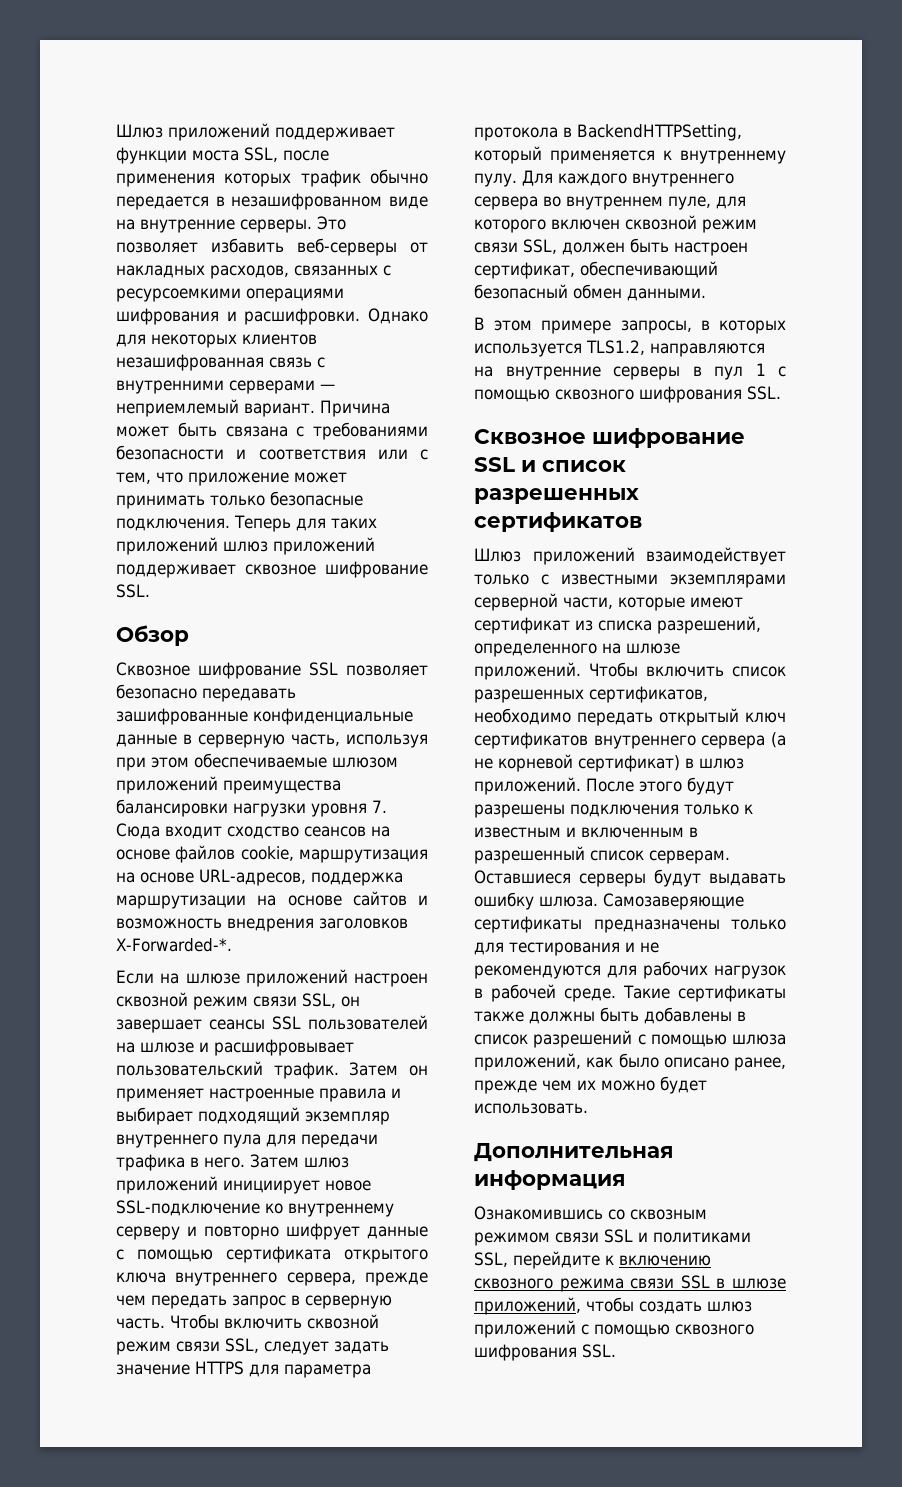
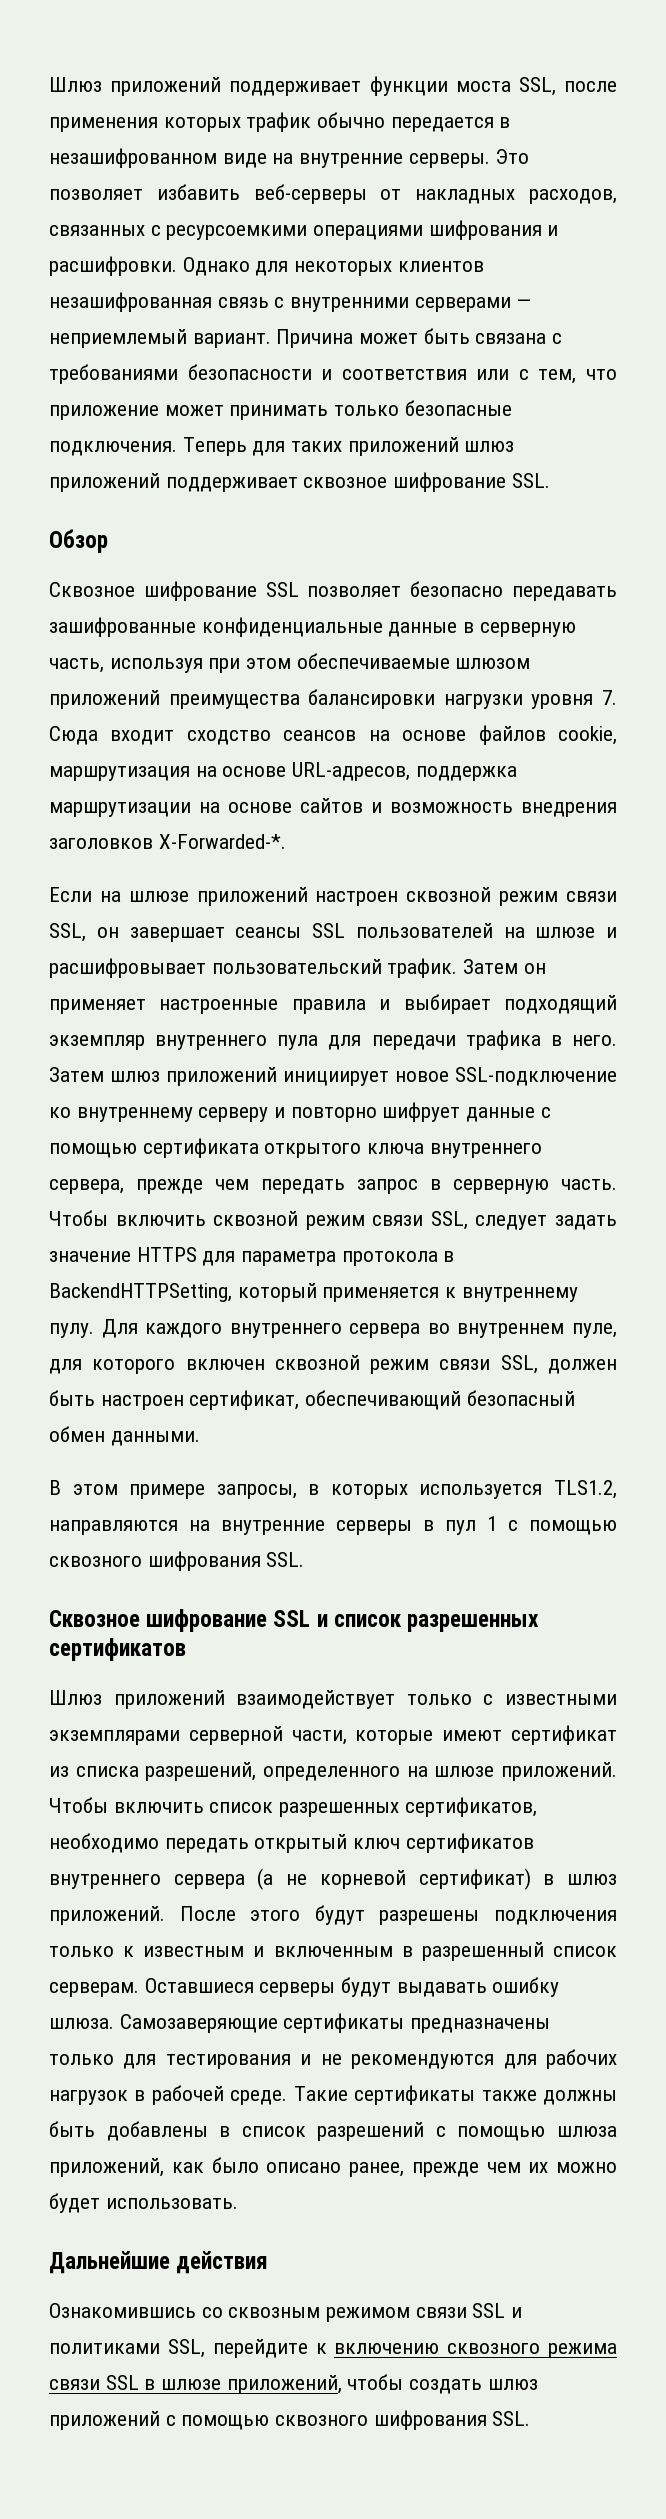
- Дополнительная информация
+ Дальнейшие действия

